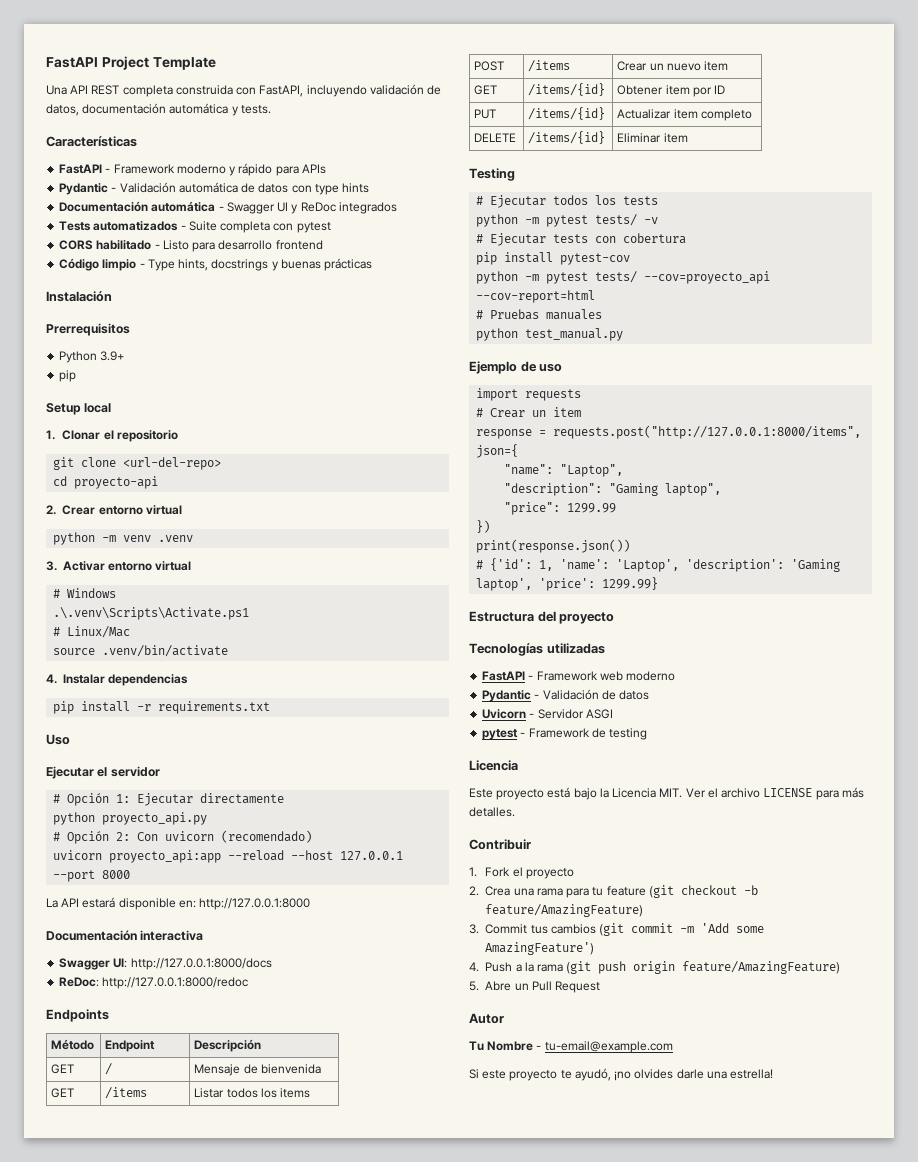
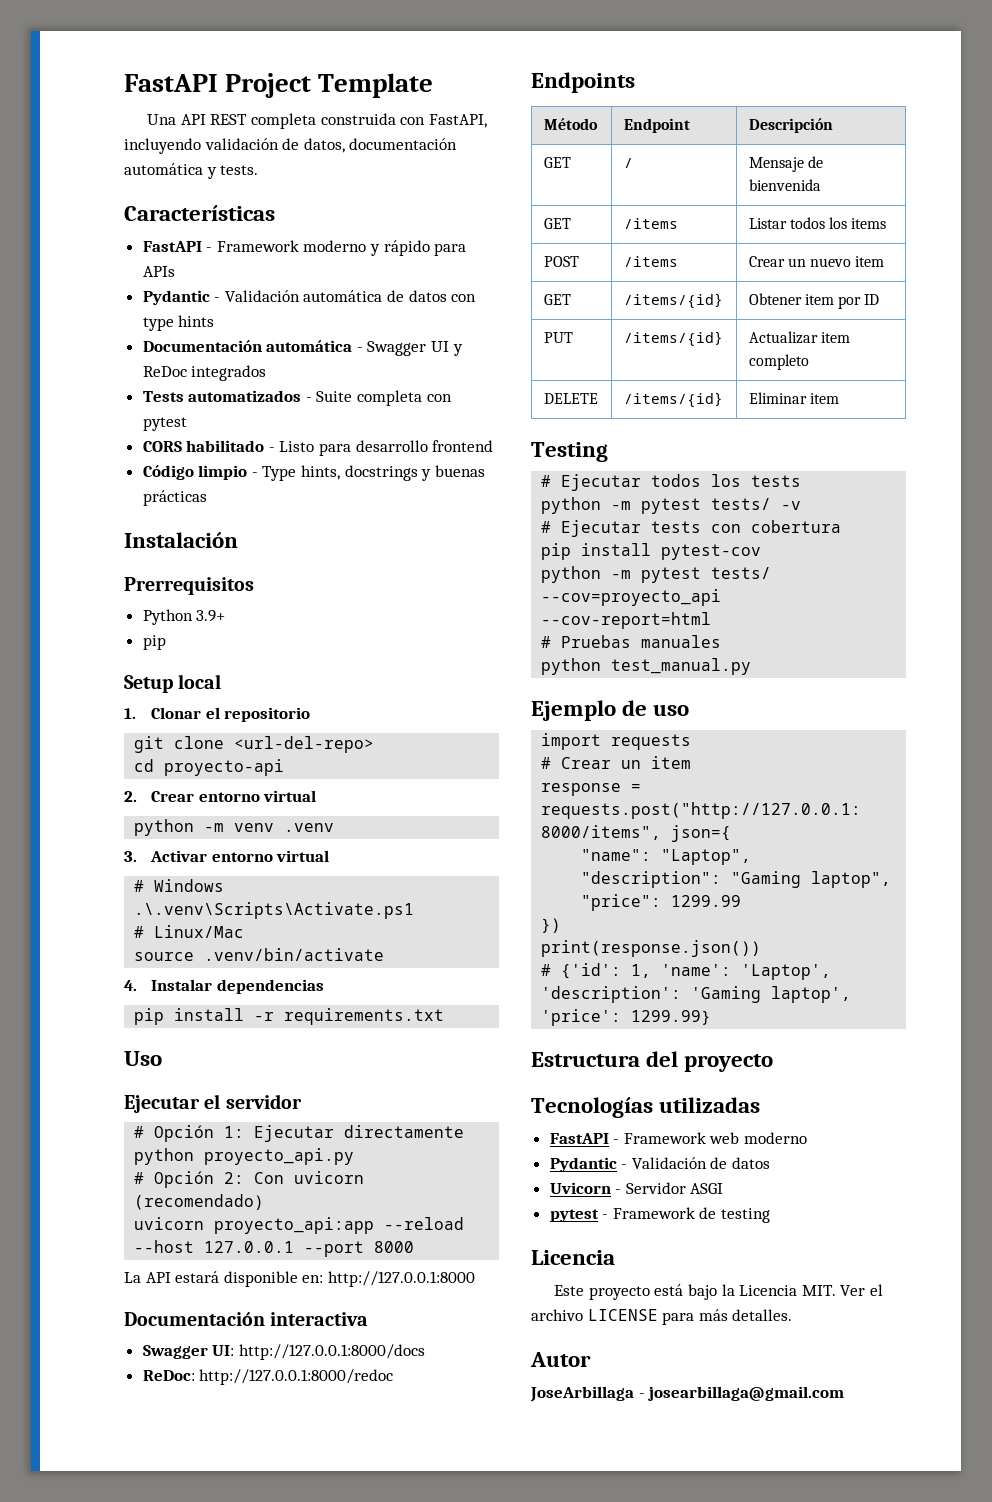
- Contribuir
- 1. Fork el proyecto
- 2. Crea una rama para tu feature (git checkout -b feature/AmazingFeature)
- 3. Commit tus cambios (git commit -m 'Add some AmazingFeature')
- 4. Push a la rama (git push origin feature/AmazingFeature)
- 5. Abre un Pull Request
  Autor
- Tu Nombre - tu-email@example.com
- Si este proyecto te ayudó, ¡no olvides darle una estrella!
+ JoseArbillaga - josearbillaga@gmail.com

